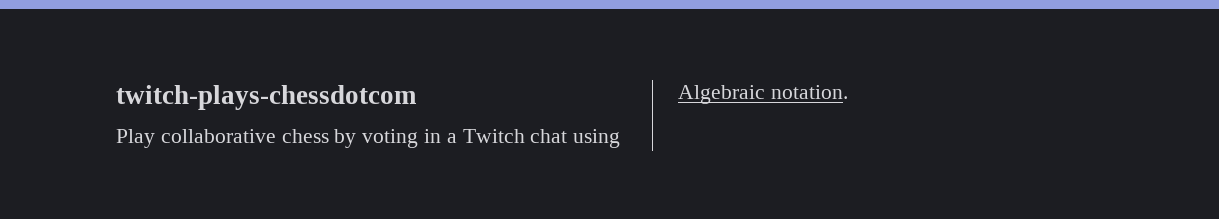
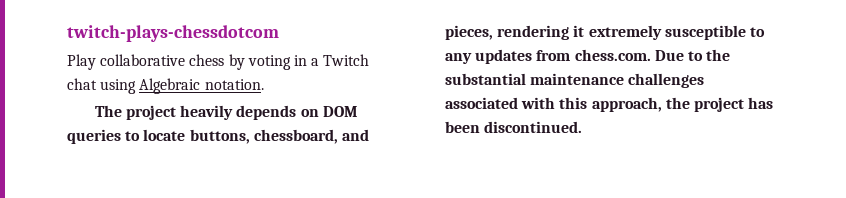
+ The project heavily depends on DOM queries to locate buttons, chessboard, and pieces, rendering it extremely susceptible to any updates from chess.com. Due to the substantial maintenance challenges associated with this approach, the project has been discontinued.

